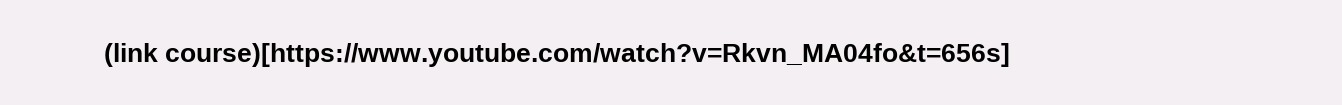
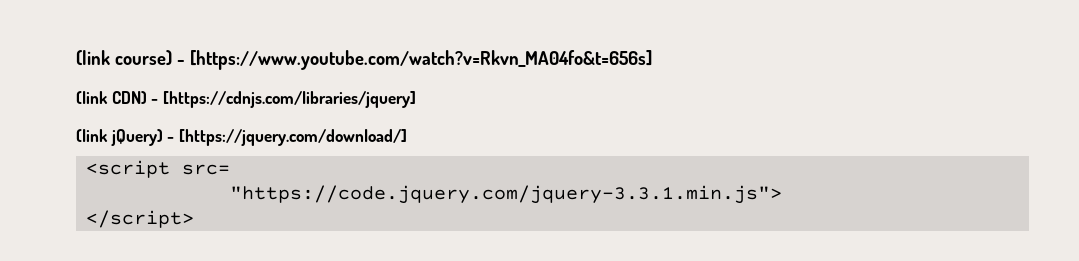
- (link course)[https://www.youtube.com/watch?v=Rkvn_MA04fo&t=656s]
+ (link course) - [https://www.youtube.com/watch?v=Rkvn_MA04fo&t=656s]
+ (link CDN) - [https://cdnjs.com/libraries/jquery]
+ (link jQuery) - [https://jquery.com/download/]
+ <script src=
+ "https://code.jquery.com/jquery-3.3.1.min.js">
+ </script>

